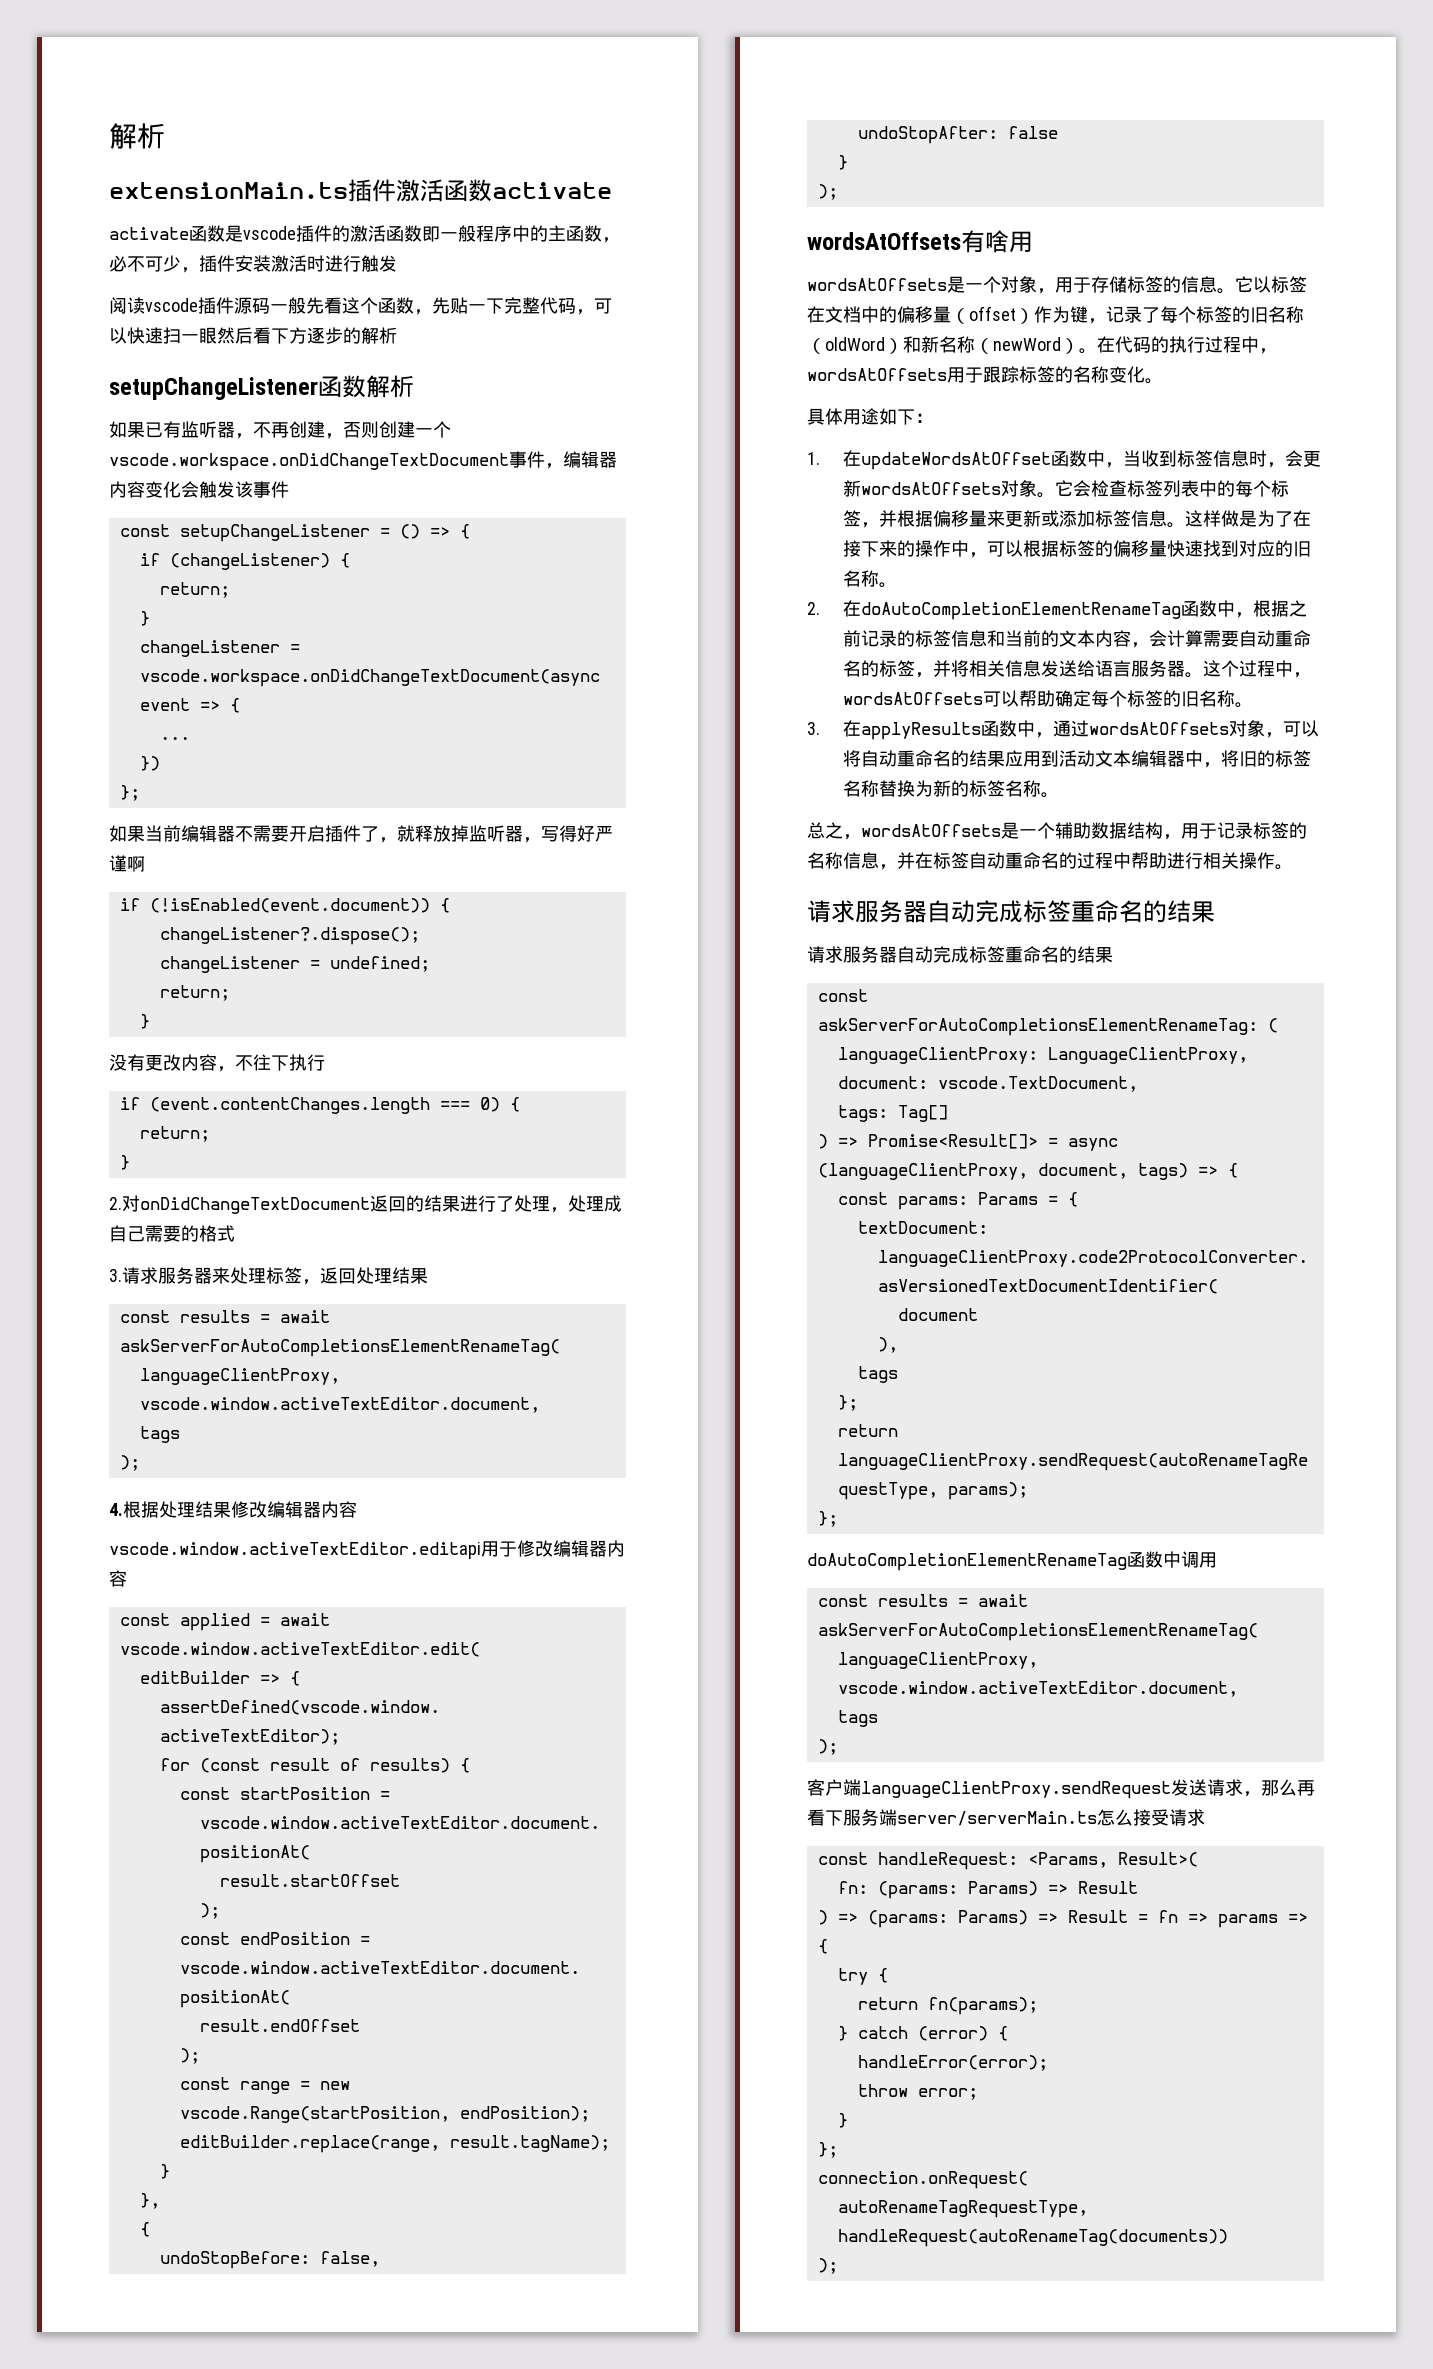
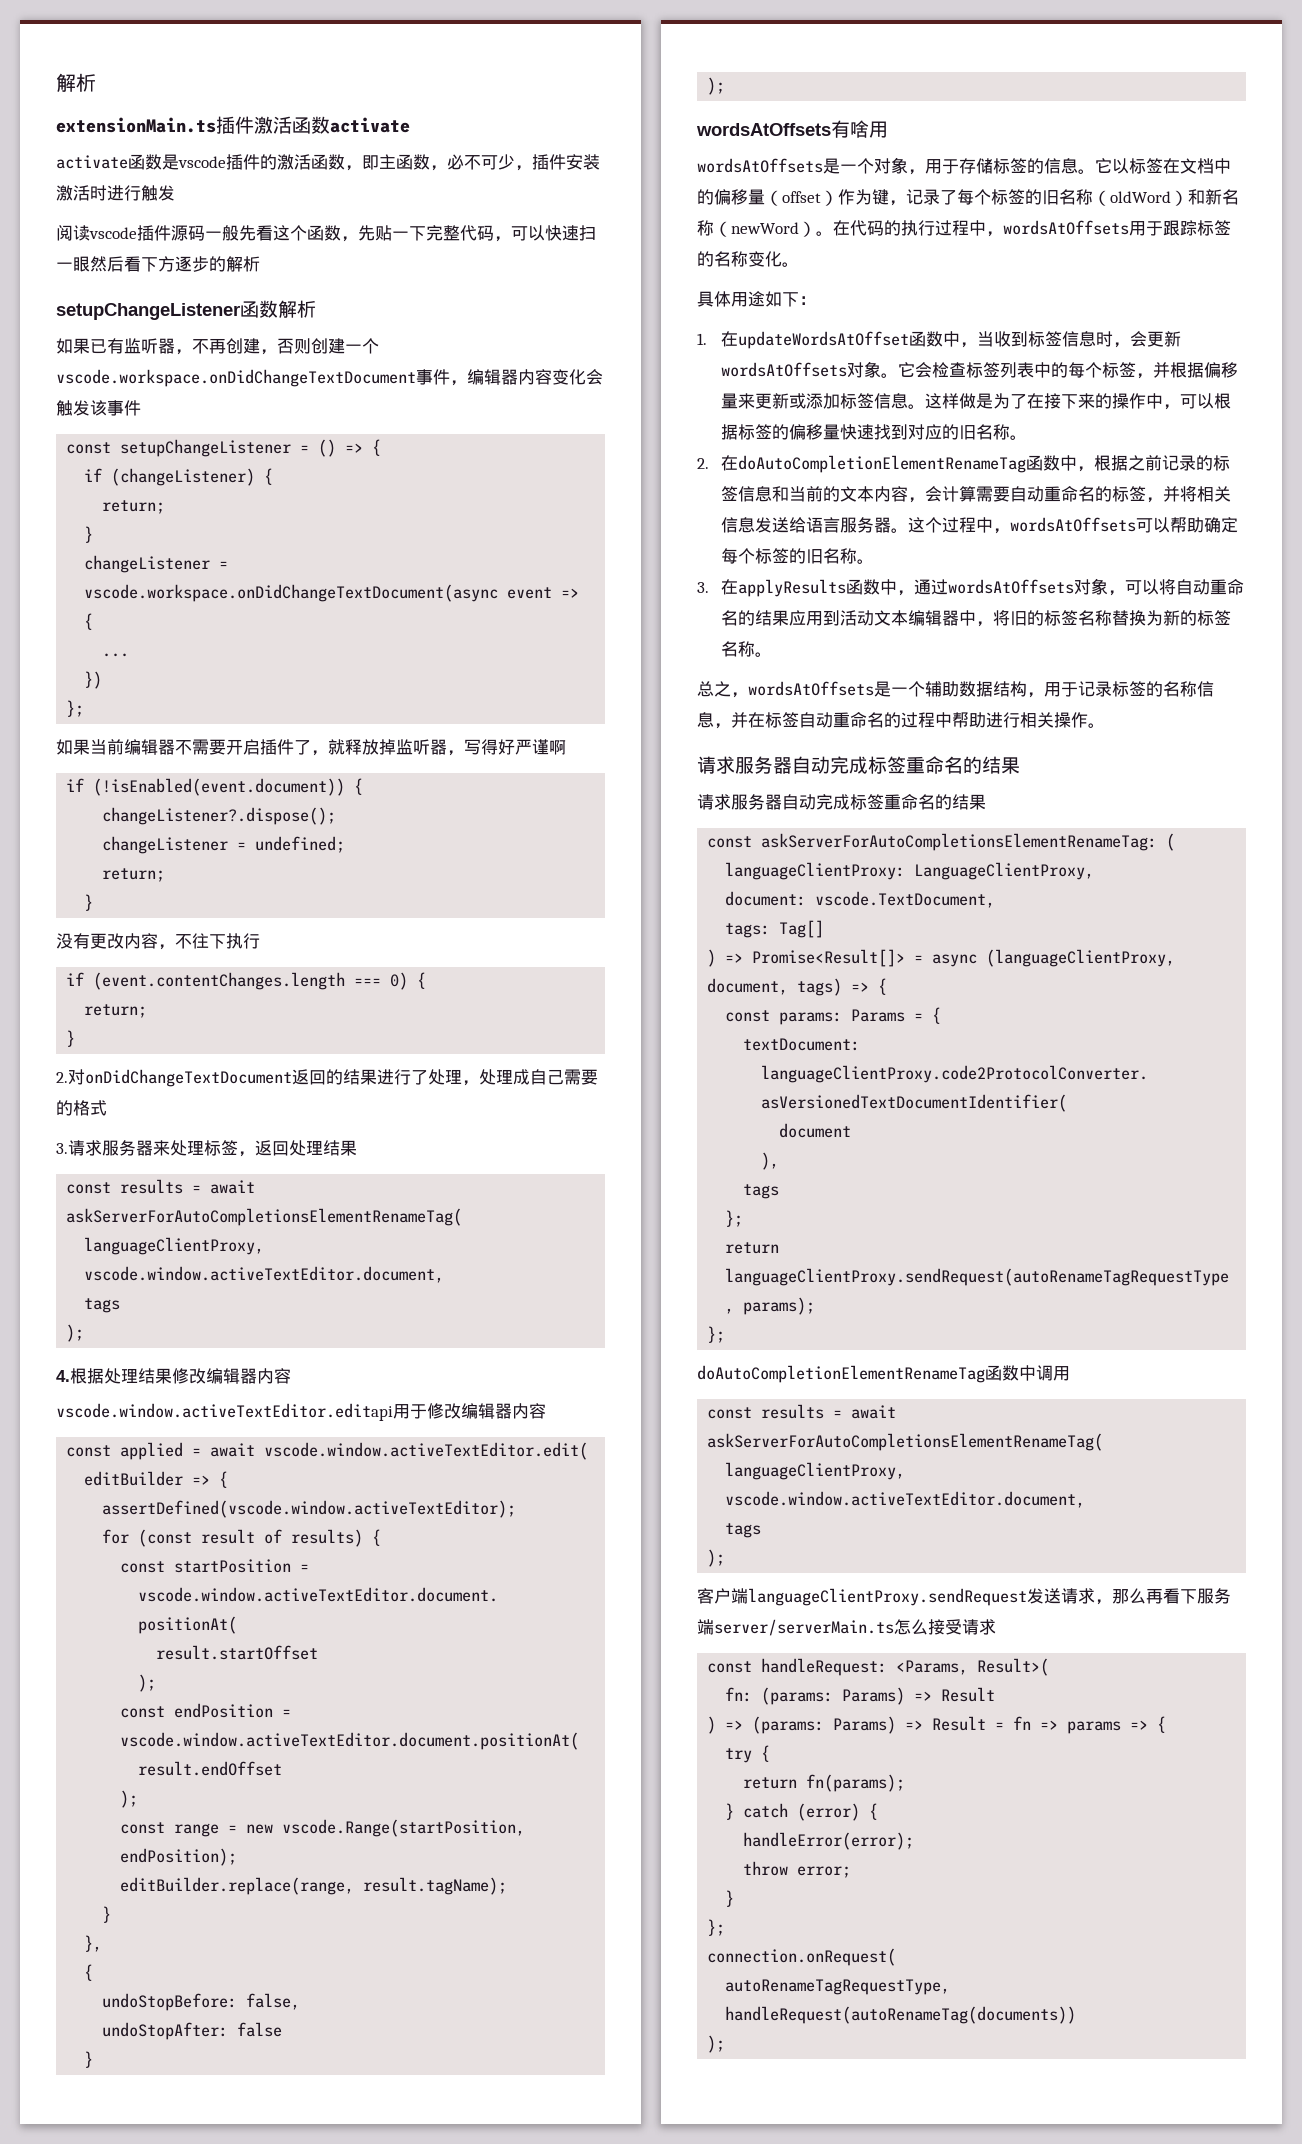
- activate函数是vscode插件的激活函数即一般程序中的主函数，必不可少，插件安装激活时进行触发
+ activate函数是vscode插件的激活函数，即主函数，必不可少，插件安装激活时进行触发

